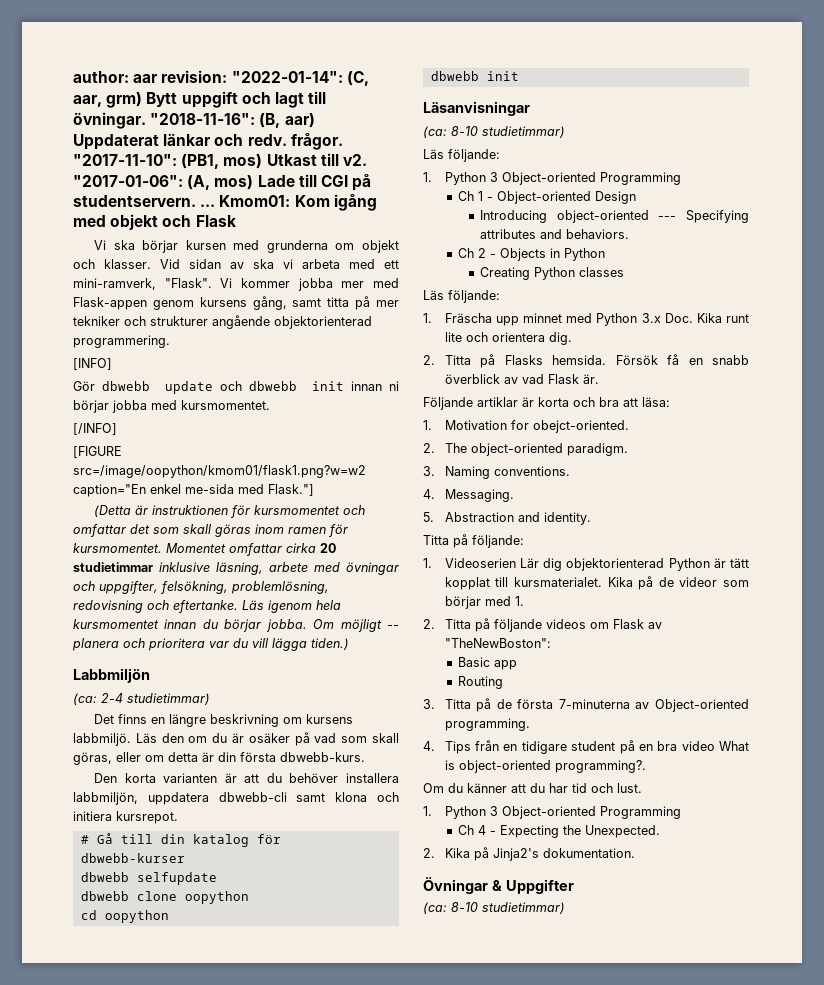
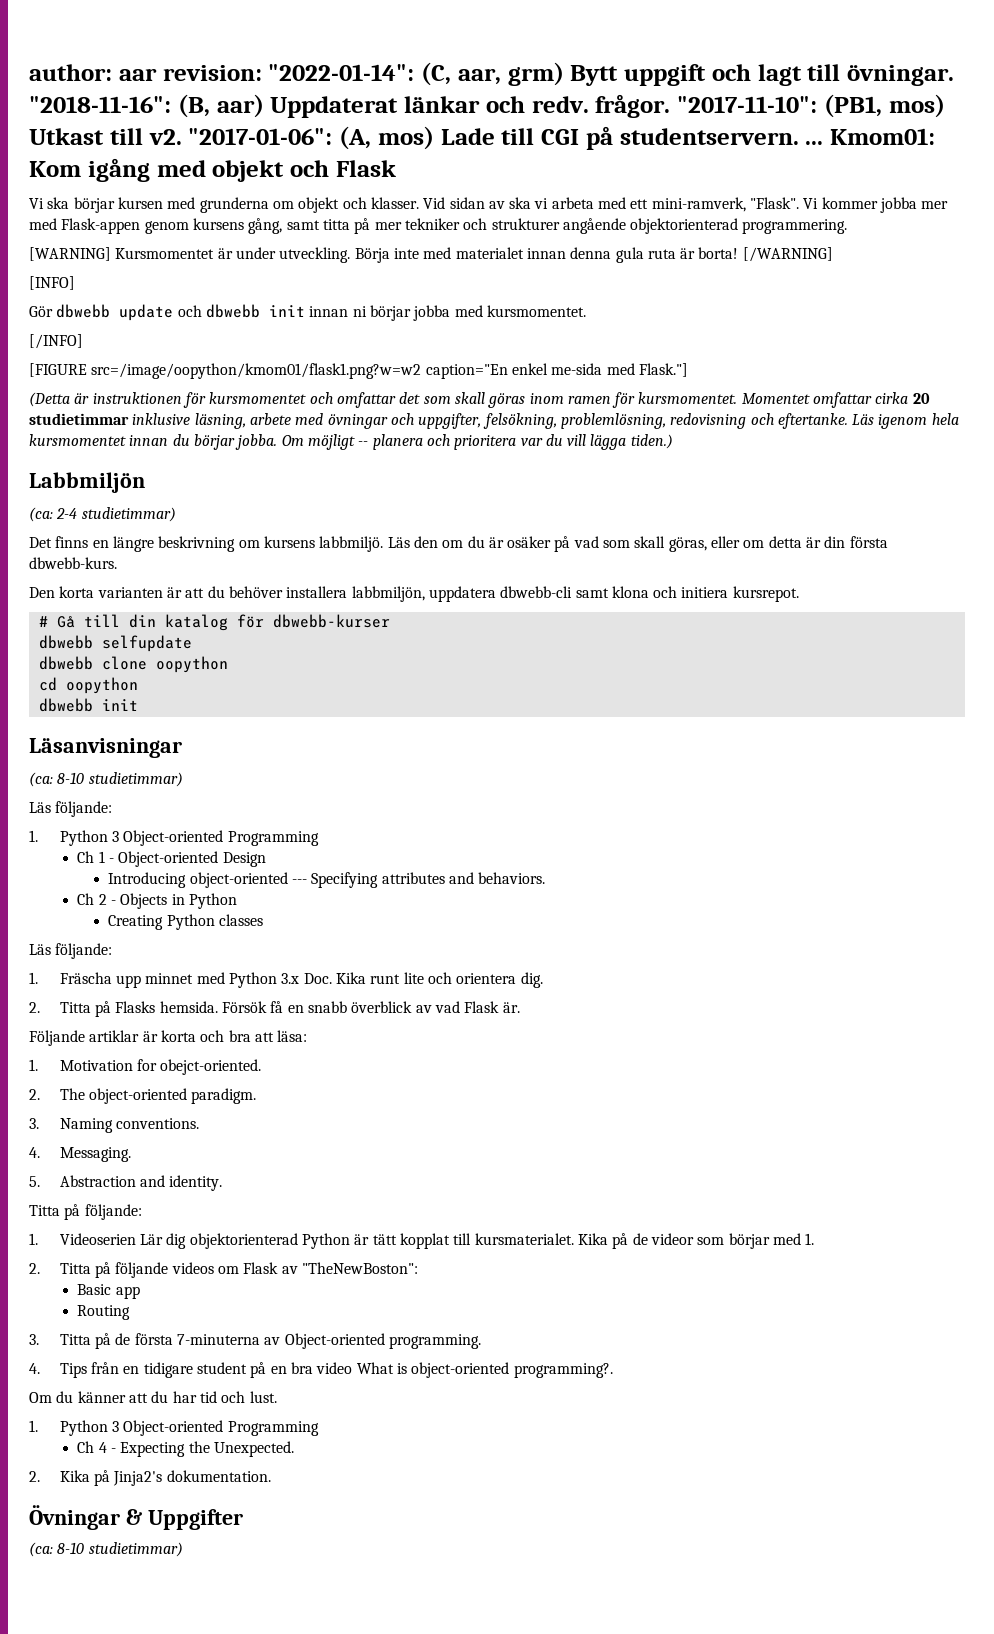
+ [WARNING] Kursmomentet är under utveckling. Börja inte med materialet innan denna gula ruta är borta! [/WARNING]

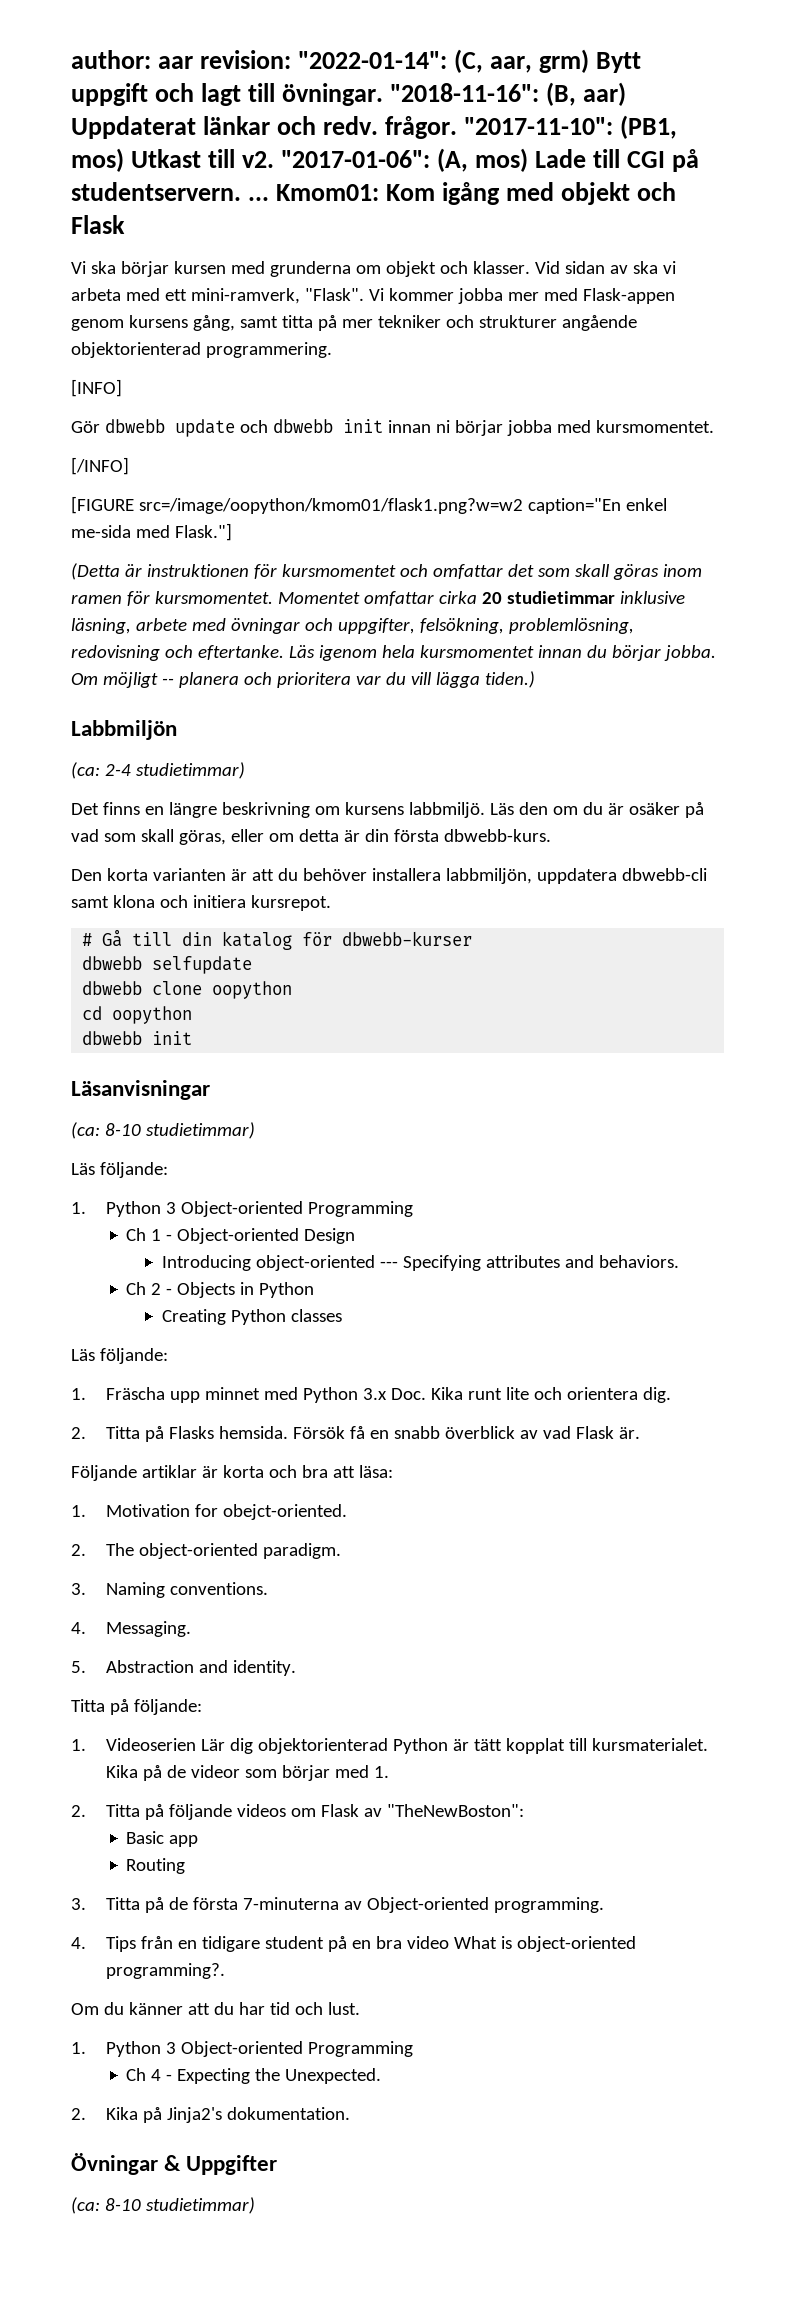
- [WARNING] Kursmomentet är under utveckling. Börja inte med materialet innan denna gula ruta är borta! [/WARNING]

